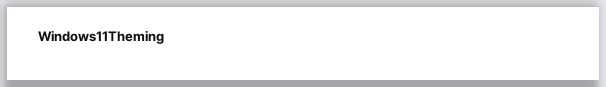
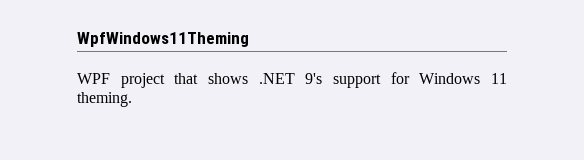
- Windows11Theming
+ WpfWindows11Theming
+ WPF project that shows .NET 9's support for Windows 11 theming.

